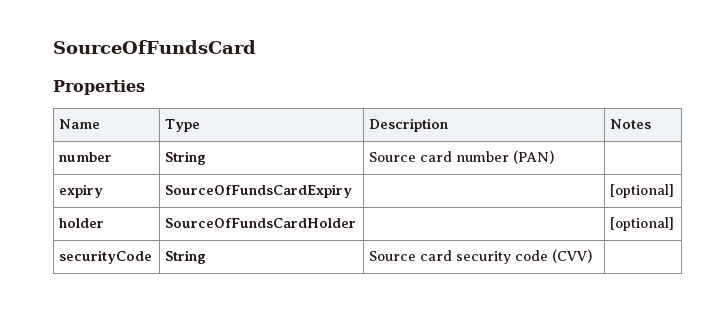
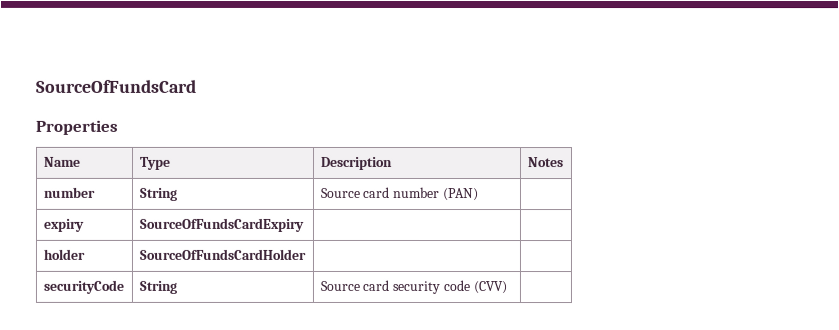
- expiry | SourceOfFundsCardExpiry | | [optional]
+ expiry | SourceOfFundsCardExpiry | |
- holder | SourceOfFundsCardHolder | | [optional]
+ holder | SourceOfFundsCardHolder | |

